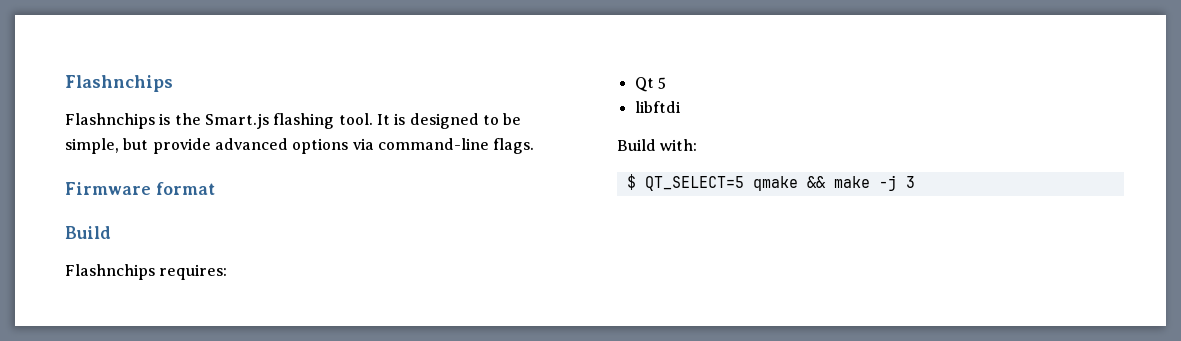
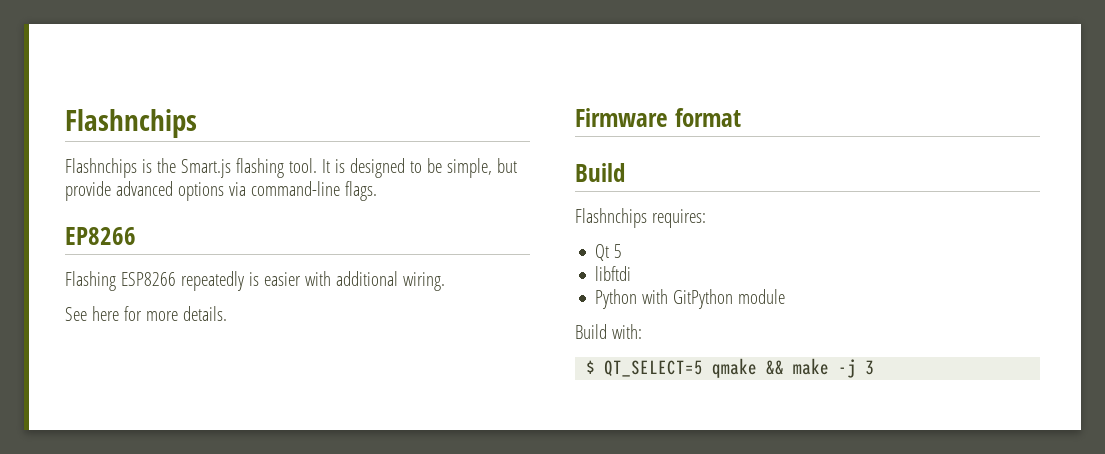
+ EP8266
+ Flashing ESP8266 repeatedly is easier with additional wiring.
+ See here for more details.
+ Python with GitPython module

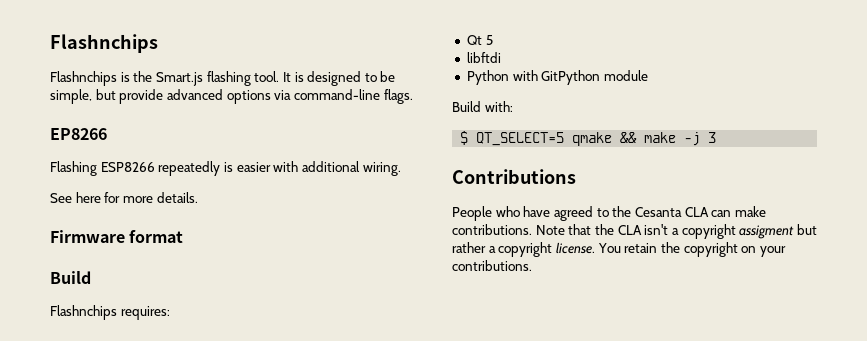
+ Contributions
+ People who have agreed to the Cesanta CLA can make contributions. Note that the CLA isn't a copyright assigment but rather a copyright license. You retain the copyright on your contributions.

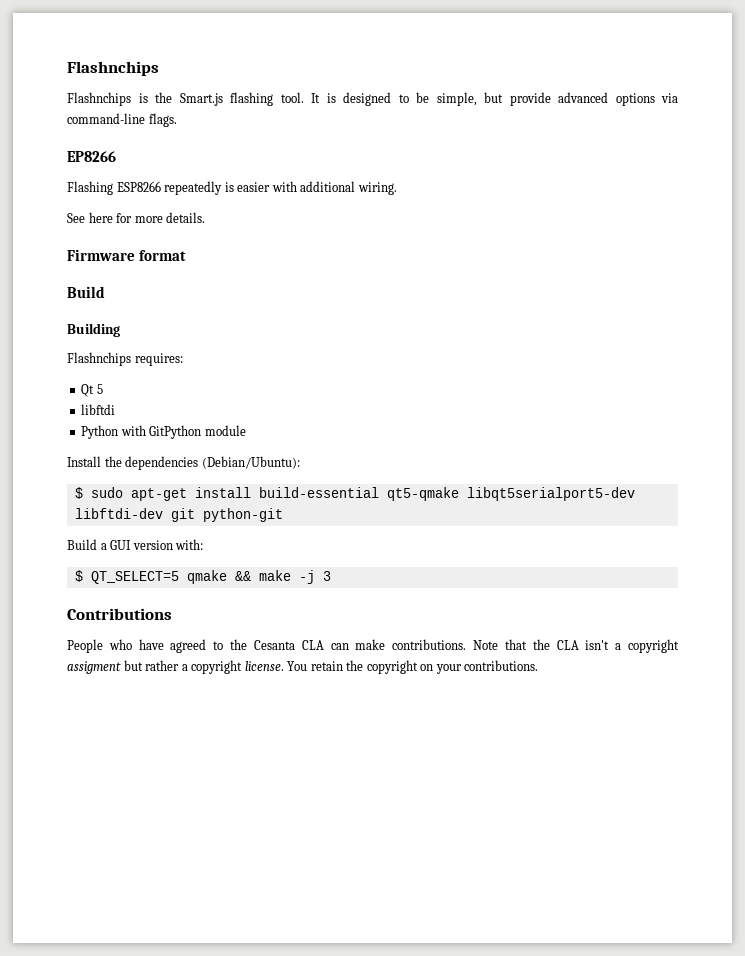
+ Building
- Build with:
+ Install the dependencies (Debian/Ubuntu):
+ $ sudo apt-get install build-essential qt5-qmake libqt5serialport5-dev libftdi-dev git python-git
+ Build a GUI version with:

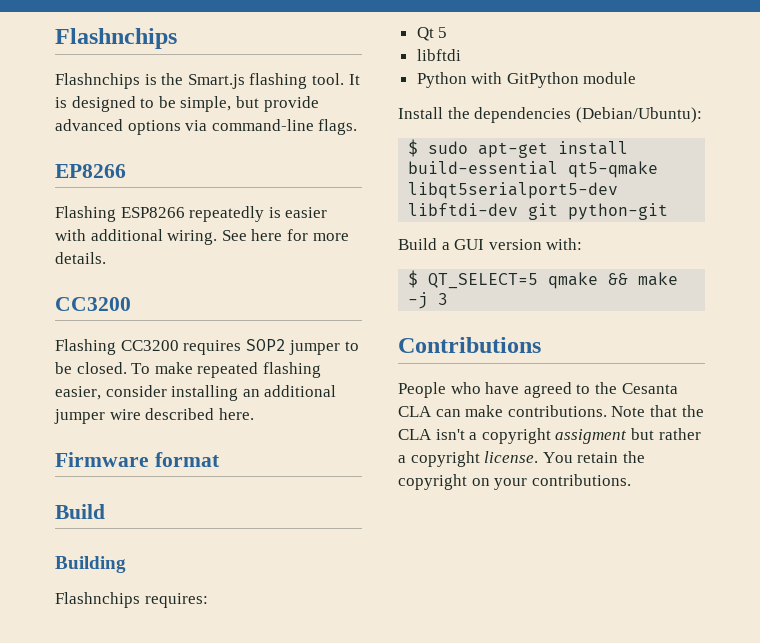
- Flashing ESP8266 repeatedly is easier with additional wiring.
- See here for more details.
+ Flashing ESP8266 repeatedly is easier with additional wiring. See here for more details.
+ CC3200
+ Flashing CC3200 requires SOP2 jumper to be closed. To make repeated flashing easier, consider installing an additional jumper wire described here.

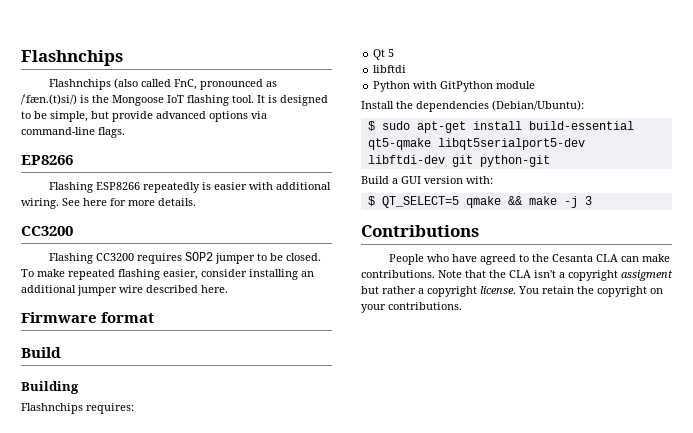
- Flashnchips is the Smart.js flashing tool.
+ Flashnchips (also called FnC, pronounced as /ˈfæn.(t)si/) is the Mongoose IoT flashing tool.

